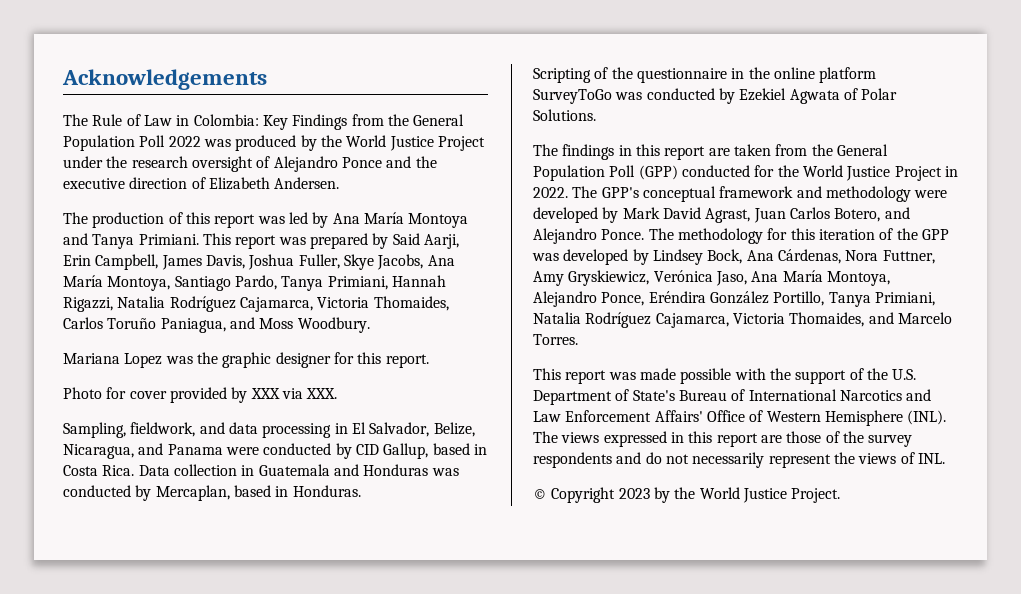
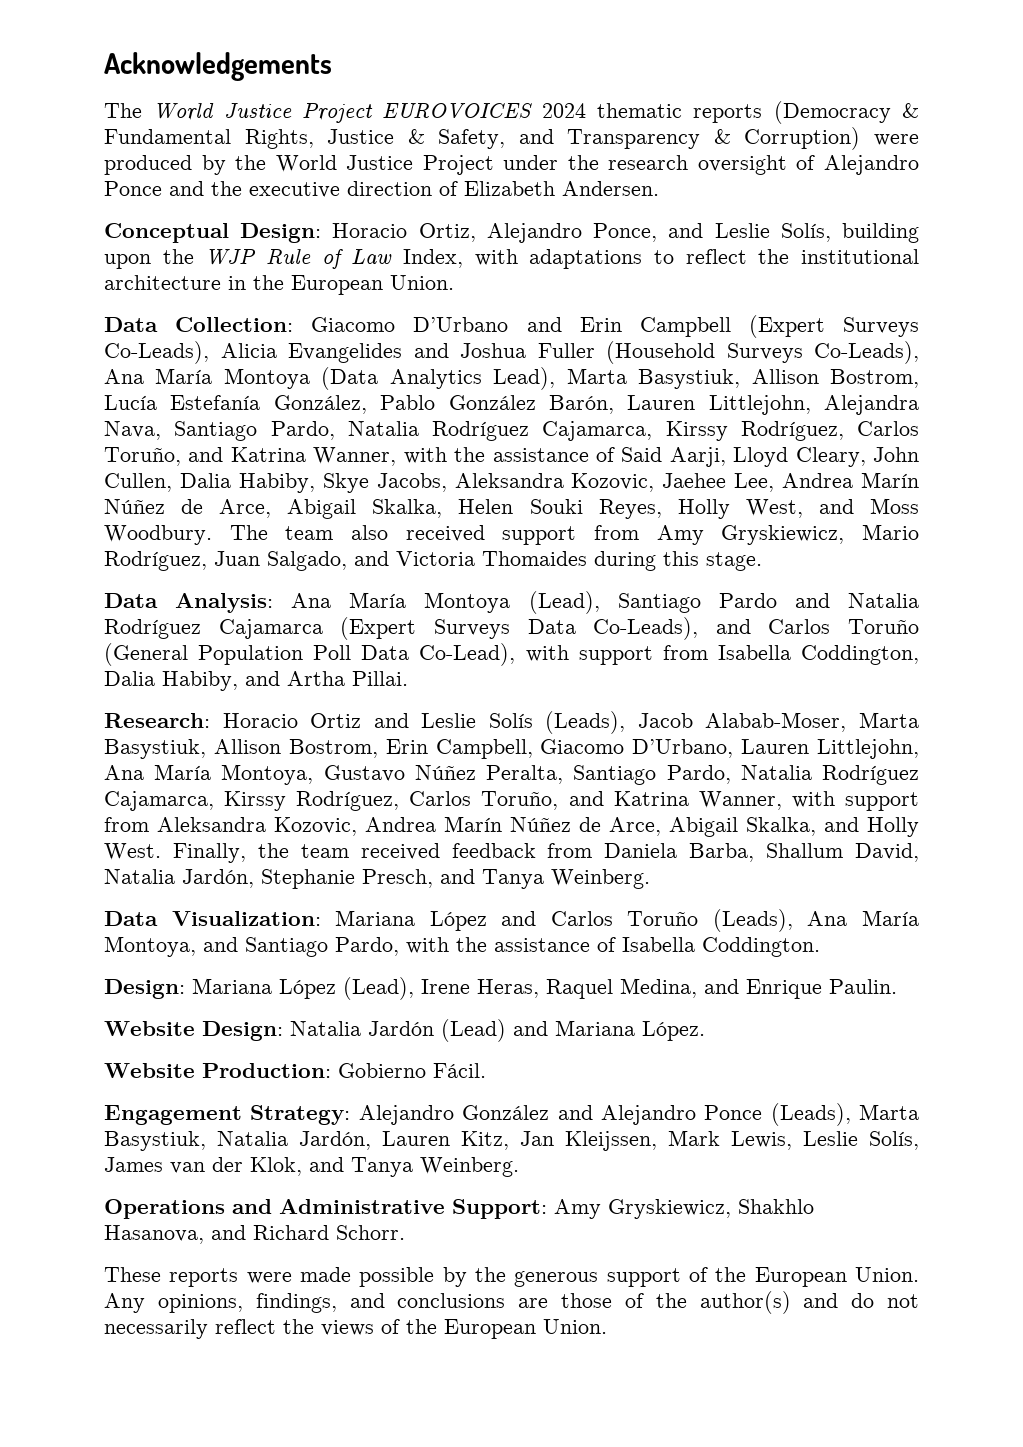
- The Rule of Law in Colombia: Key Findings from the General Population Poll 2022 was produced by the World Justice Project under the research oversight of Alejandro Ponce and the executive direction of Elizabeth Andersen.
+ The World Justice Project EUROVOICES 2024 thematic reports (Democracy & Fundamental Rights, Justice & Safety, and Transparency & Corruption) were produced by the World Justice Project under the research oversight of Alejandro Ponce and the executive direction of Elizabeth Andersen.
- The production of this report was led by Ana María Montoya and Tanya Primiani. This report was prepared by Said Aarji, Erin Campbell, James Davis, Joshua Fuller, Skye Jacobs, Ana María Montoya, Santiago Pardo, Tanya Primiani, Hannah Rigazzi, Natalia Rodríguez Cajamarca, Victoria Thomaides, Carlos Toruño Paniagua, and Moss Woodbury.
- Mariana Lopez was the graphic designer for this report.
- Photo for cover provided by XXX via XXX.
- Sampling, fieldwork, and data processing in El Salvador, Belize, Nicaragua, and Panama were conducted by CID Gallup, based in Costa Rica. Data collection in Guatemala and Honduras was conducted by Mercaplan, based in Honduras.
- Scripting of the questionnaire in the online platform SurveyToGo was conducted by Ezekiel Agwata of Polar Solutions.
- The findings in this report are taken from the General Population Poll (GPP) conducted for the World Justice Project in 2022. The GPP's conceptual framework and methodology were developed by Mark David Agrast, Juan Carlos Botero, and Alejandro Ponce. The methodology for this iteration of the GPP was developed by Lindsey Bock, Ana Cárdenas, Nora Futtner, Amy Gryskiewicz, Verónica Jaso, Ana María Montoya, Alejandro Ponce, Eréndira González Portillo, Tanya Primiani, Natalia Rodríguez Cajamarca, Victoria Thomaides, and Marcelo Torres.
- This report was made possible with the support of the U.S. Department of State's Bureau of International Narcotics and Law Enforcement Affairs' Office of Western Hemisphere (INL). The views expressed in this report are those of the survey respondents and do not necessarily represent the views of INL.
- © Copyright 2023 by the World Justice Project.
+ Conceptual Design: Horacio Ortiz, Alejandro Ponce, and Leslie Solís, building upon the WJP Rule of Law Index, with adaptations to reflect the institutional architecture in the European Union.
+ Data Collection: Giacomo D’Urbano and Erin Campbell (Expert Surveys Co-Leads), Alicia Evangelides and Joshua Fuller (Household Surveys Co-Leads), Ana María Montoya (Data Analytics Lead), Marta Basystiuk, Allison Bostrom, Lucía Estefanía González, Pablo González Barón, Lauren Littlejohn, Alejandra Nava, Santiago Pardo, Natalia Rodríguez Cajamarca, Kirssy Rodríguez, Carlos Toruño, and Katrina Wanner, with the assistance of Said Aarji, Lloyd Cleary, John Cullen, Dalia Habiby, Skye Jacobs, Aleksandra Kozovic, Jaehee Lee, Andrea Marín Núñez de Arce, Abigail Skalka, Helen Souki Reyes, Holly West, and Moss Woodbury. The team also received support from Amy Gryskiewicz, Mario Rodríguez, Juan Salgado, and Victoria Thomaides during this stage.
+ Data Analysis: Ana María Montoya (Lead), Santiago Pardo and Natalia Rodríguez Cajamarca (Expert Surveys Data Co-Leads), and Carlos Toruño (General Population Poll Data Co-Lead), with support from Isabella Coddington, Dalia Habiby, and Artha Pillai.
+ Research: Horacio Ortiz and Leslie Solís (Leads), Jacob Alabab-Moser, Marta Basystiuk, Allison Bostrom, Erin Campbell, Giacomo D’Urbano, Lauren Littlejohn, Ana María Montoya, Gustavo Núñez Peralta, Santiago Pardo, Natalia Rodríguez Cajamarca, Kirssy Rodríguez, Carlos Toruño, and Katrina Wanner, with support from Aleksandra Kozovic, Andrea Marín Núñez de Arce, Abigail Skalka, and Holly West. Finally, the team received feedback from Daniela Barba, Shallum David, Natalia Jardón, Stephanie Presch, and Tanya Weinberg.
+ Data Visualization: Mariana López and Carlos Toruño (Leads), Ana María Montoya, and Santiago Pardo, with the assistance of Isabella Coddington.
+ Design: Mariana López (Lead), Irene Heras, Raquel Medina, and Enrique Paulin.
+ Website Design: Natalia Jardón (Lead) and Mariana López.
+ Website Production: Gobierno Fácil.
+ Engagement Strategy: Alejandro González and Alejandro Ponce (Leads), Marta Basystiuk, Natalia Jardón, Lauren Kitz, Jan Kleijssen, Mark Lewis, Leslie Solís, James van der Klok, and Tanya Weinberg.
+ Operations and Administrative Support: Amy Gryskiewicz, Shakhlo Hasanova, and Richard Schorr.
+ These reports were made possible by the generous support of the European Union. Any opinions, findings, and conclusions are those of the author(s) and do not necessarily reflect the views of the European Union.

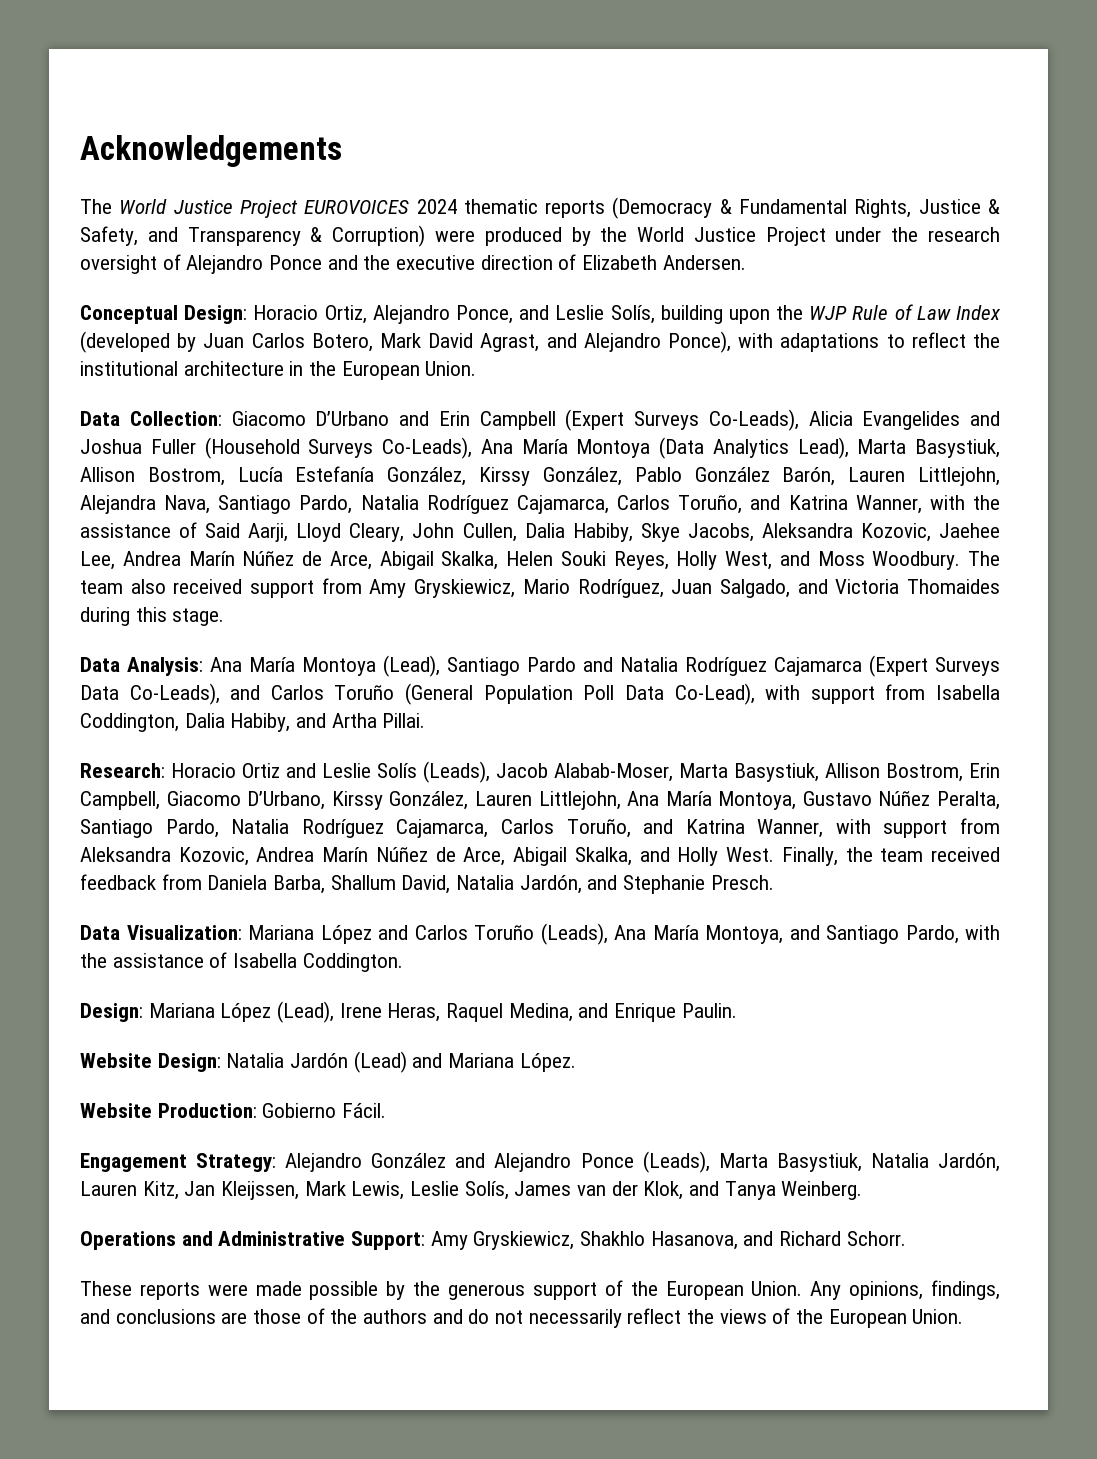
- Conceptual Design: Horacio Ortiz, Alejandro Ponce, and Leslie Solís, building upon the WJP Rule of Law Index, with adaptations to reflect the institutional architecture in the European Union.
+ Conceptual Design: Horacio Ortiz, Alejandro Ponce, and Leslie Solís, building upon the WJP Rule of Law Index (developed by Juan Carlos Botero, Mark David Agrast, and Alejandro Ponce), with adaptations to reflect the institutional architecture in the European Union.
- Giacomo D’Urbano and Erin Campbell (Expert Surveys Co-Leads), Alicia Evangelides and Joshua Fuller (Household Surveys Co-Leads), Ana María Montoya (Data Analytics Lead), Marta Basystiuk, Allison Bostrom, Lucía Estefanía González, Pablo González Barón, Lauren Littlejohn, Alejandra Nava, Santiago Pardo, Natalia Rodríguez Cajamarca, Kirssy Rodríguez, Carlos Toruño, and Katrina Wanner, with the assistance of Said Aarji, Lloyd Cleary, John Cullen, Dalia Habiby, Skye Jacobs, Aleksandra Kozovic, Jaehee Lee, Andrea Marín Núñez de Arce, Abigail Skalka, Helen Souki Reyes, Holly West, and Moss Woodbury.
+ Giacomo D’Urbano and Erin Campbell (Expert Surveys Co-Leads), Alicia Evangelides and Joshua Fuller (Household Surveys Co-Leads), Ana María Montoya (Data Analytics Lead), Marta Basystiuk, Allison Bostrom, Lucía Estefanía González, Kirssy González, Pablo González Barón, Lauren Littlejohn, Alejandra Nava, Santiago Pardo, Natalia Rodríguez Cajamarca, Carlos Toruño, and Katrina Wanner, with the assistance of Said Aarji, Lloyd Cleary, John Cullen, Dalia Habiby, Skye Jacobs, Aleksandra Kozovic, Jaehee Lee, Andrea Marín Núñez de Arce, Abigail Skalka, Helen Souki Reyes, Holly West, and Moss Woodbury.
- Research: Horacio Ortiz and Leslie Solís (Leads), Jacob Alabab-Moser, Marta Basystiuk, Allison Bostrom, Erin Campbell, Giacomo D’Urbano, Lauren Littlejohn, Ana María Montoya, Gustavo Núñez Peralta, Santiago Pardo, Natalia Rodríguez Cajamarca, Kirssy Rodríguez, Carlos Toruño, and Katrina Wanner, with support from Aleksandra Kozovic, Andrea Marín Núñez de Arce, Abigail Skalka, and Holly West.
+ Research: Horacio Ortiz and Leslie Solís (Leads), Jacob Alabab-Moser, Marta Basystiuk, Allison Bostrom, Erin Campbell, Giacomo D’Urbano, Kirssy González, Lauren Littlejohn, Ana María Montoya, Gustavo Núñez Peralta, Santiago Pardo, Natalia Rodríguez Cajamarca, Carlos Toruño, and Katrina Wanner, with support from Aleksandra Kozovic, Andrea Marín Núñez de Arce, Abigail Skalka, and Holly West.
- Finally, the team received feedback from Daniela Barba, Shallum David, Natalia Jardón, Stephanie Presch, and Tanya Weinberg.
+ Finally, the team received feedback from Daniela Barba, Shallum David, Natalia Jardón, and Stephanie Presch.
- Any opinions, findings, and conclusions are those of the author(s) and do not necessarily reflect the views of the European Union.
+ Any opinions, findings, and conclusions are those of the authors and do not necessarily reflect the views of the European Union.

